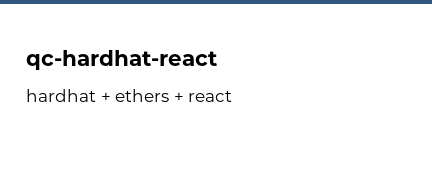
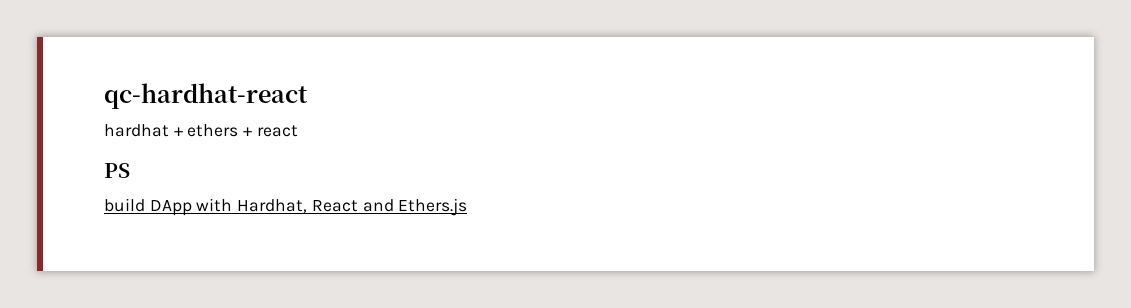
+ PS
+ build DApp with Hardhat, React and Ethers.js

